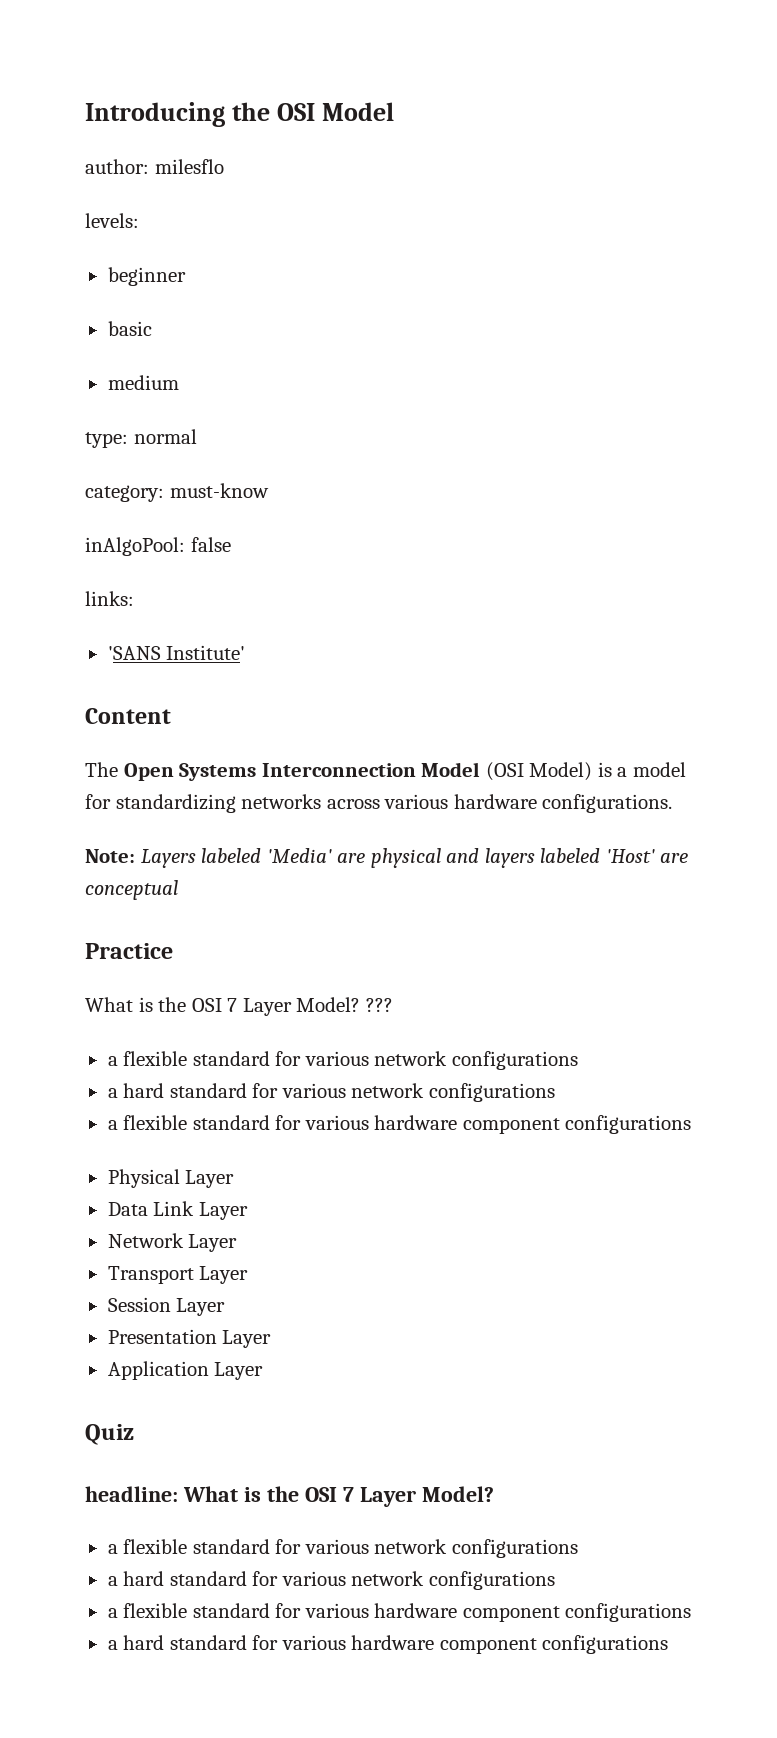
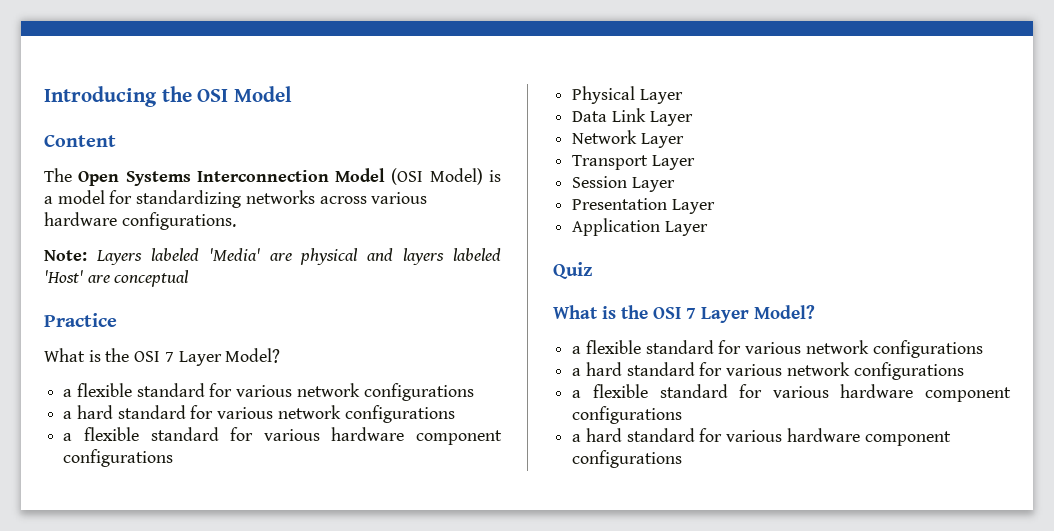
- author: milesflo
- levels:
- beginner
- basic
- medium
- type: normal
- category: must-know
- inAlgoPool: false
- links:
- 'SANS Institute'
- ???
  Quiz
- headline: What is the OSI 7 Layer Model?
+ What is the OSI 7 Layer Model?

